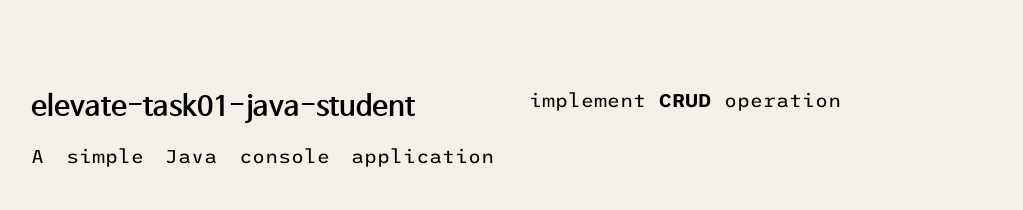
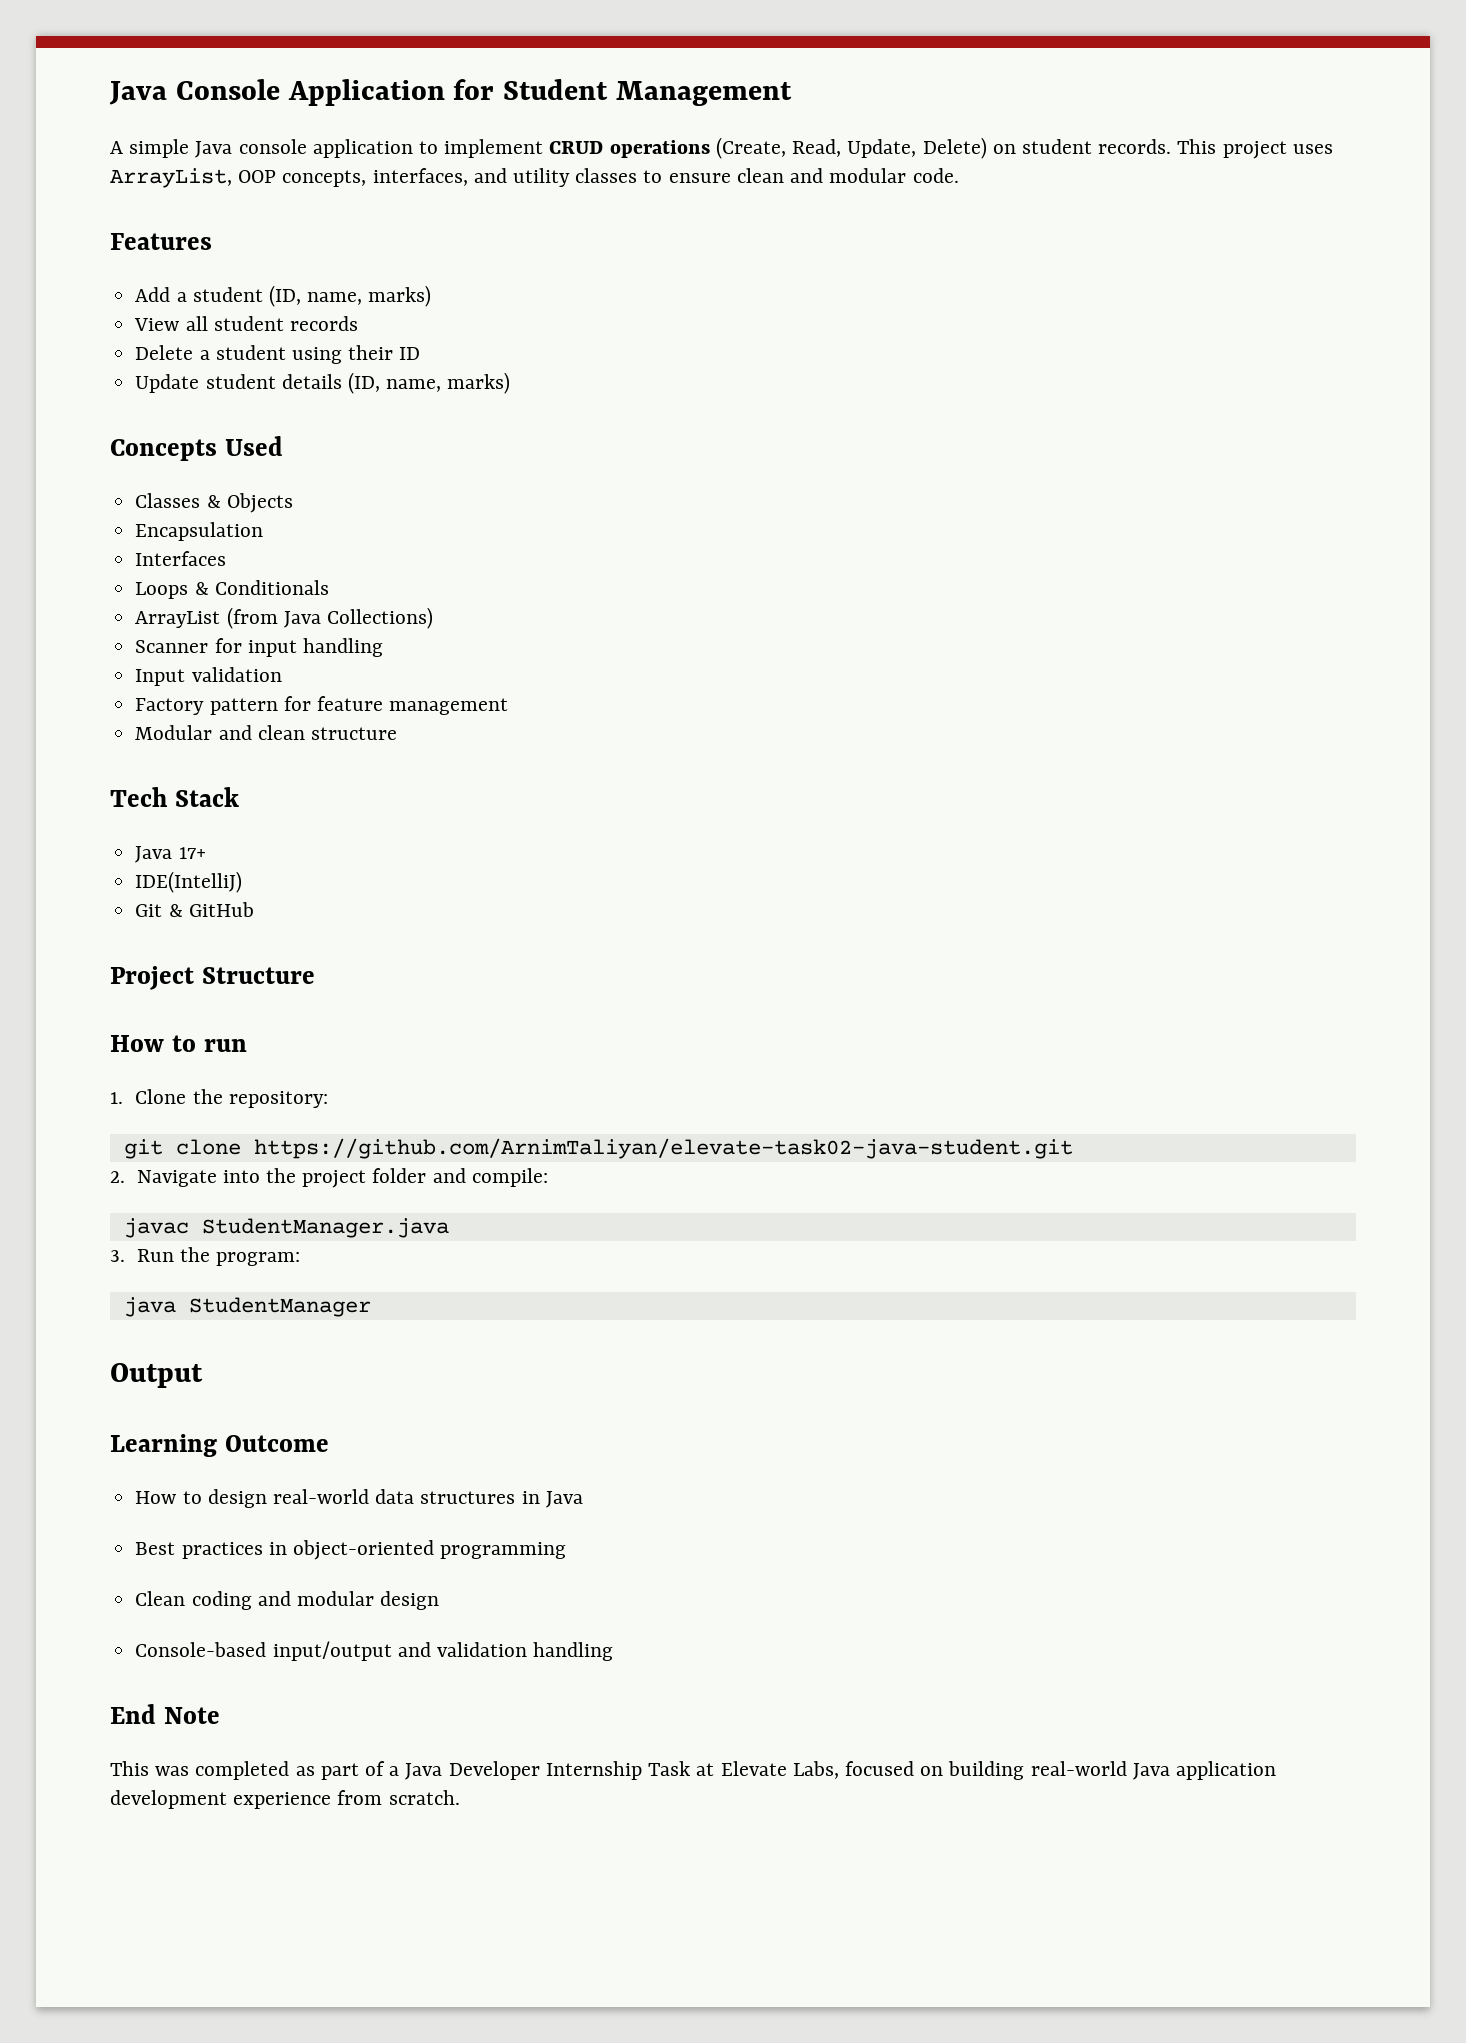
- elevate-task01-java-student
+ Java Console Application for Student Management
- A simple Java console application implement CRUD operation
+ A simple Java console application to implement CRUD operations (Create, Read, Update, Delete) on student records. This project uses ArrayList, OOP concepts, interfaces, and utility classes to ensure clean and modular code.
+ Features
+ Add a student (ID, name, marks)
+ View all student records
+ Delete a student using their ID
+ Update student details (ID, name, marks)
+ Concepts Used
+ Classes & Objects
+ Encapsulation
+ Interfaces
+ Loops & Conditionals
+ ArrayList (from Java Collections)
+ Scanner for input handling
+ Input validation
+ Factory pattern for feature management
+ Modular and clean structure
+ Tech Stack
+ Java 17+
+ IDE(IntelliJ)
+ Git & GitHub
+ Project Structure
+ How to run
+ 1. Clone the repository:
+ git clone https://github.com/ArnimTaliyan/elevate-task02-java-student.git
+ 2. Navigate into the project folder and compile:
+ javac StudentManager.java
+ 3. Run the program:
+ java StudentManager
+ Output
+ Learning Outcome
+ How to design real-world data structures in Java
+ Best practices in object-oriented programming
+ Clean coding and modular design
+ Console-based input/output and validation handling
+ End Note
+ This was completed as part of a Java Developer Internship Task at Elevate Labs, focused on building real-world Java application development experience from scratch.

